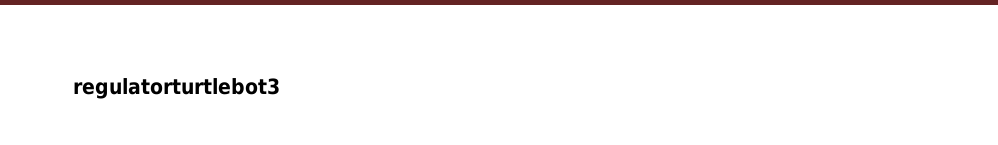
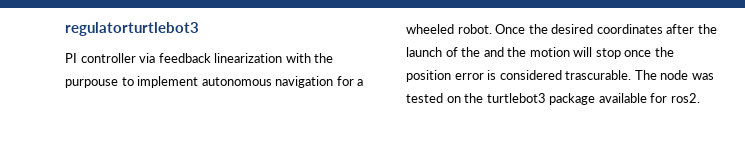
+ PI controller via feedback linearization with the purpouse to implement autonomous navigation for a wheeled robot. Once the desired coordinates after the launch of the and the motion will stop once the position error is considered trascurable. The node was tested on the turtlebot3 package available for ros2.

